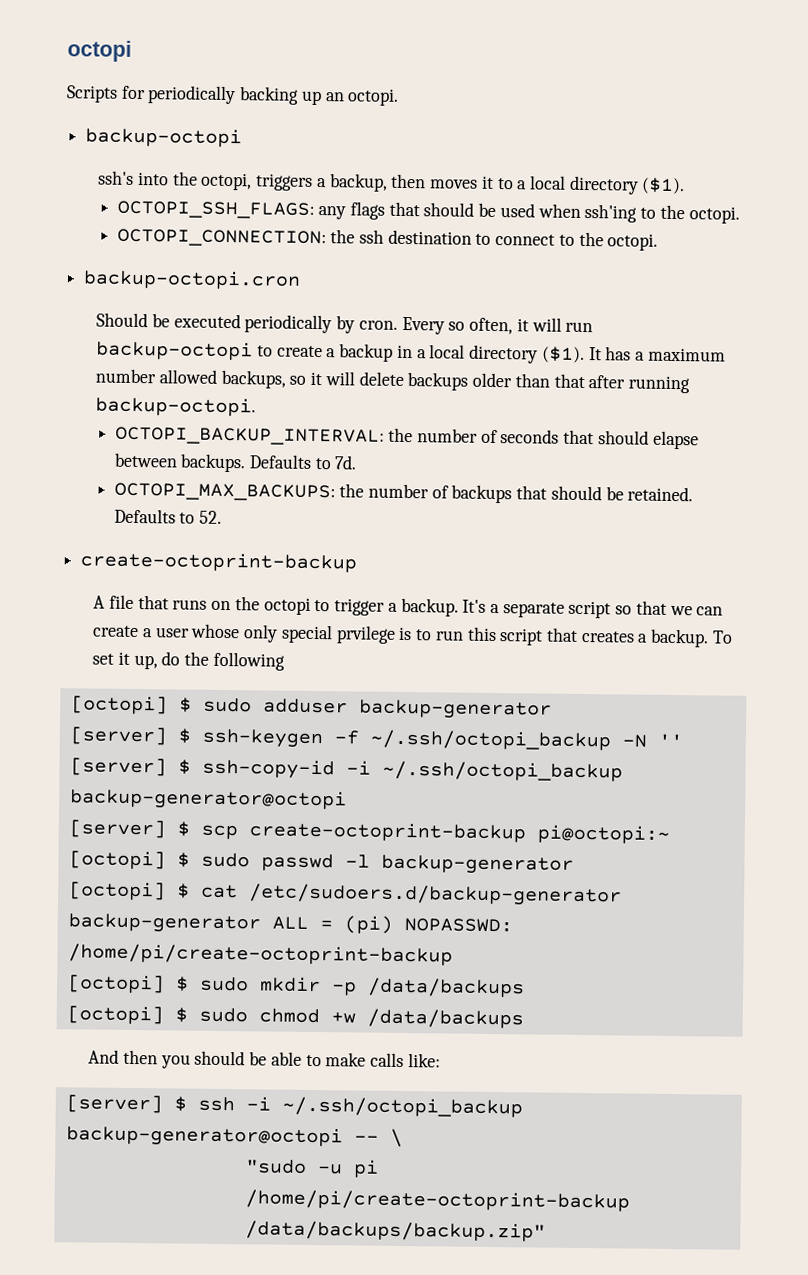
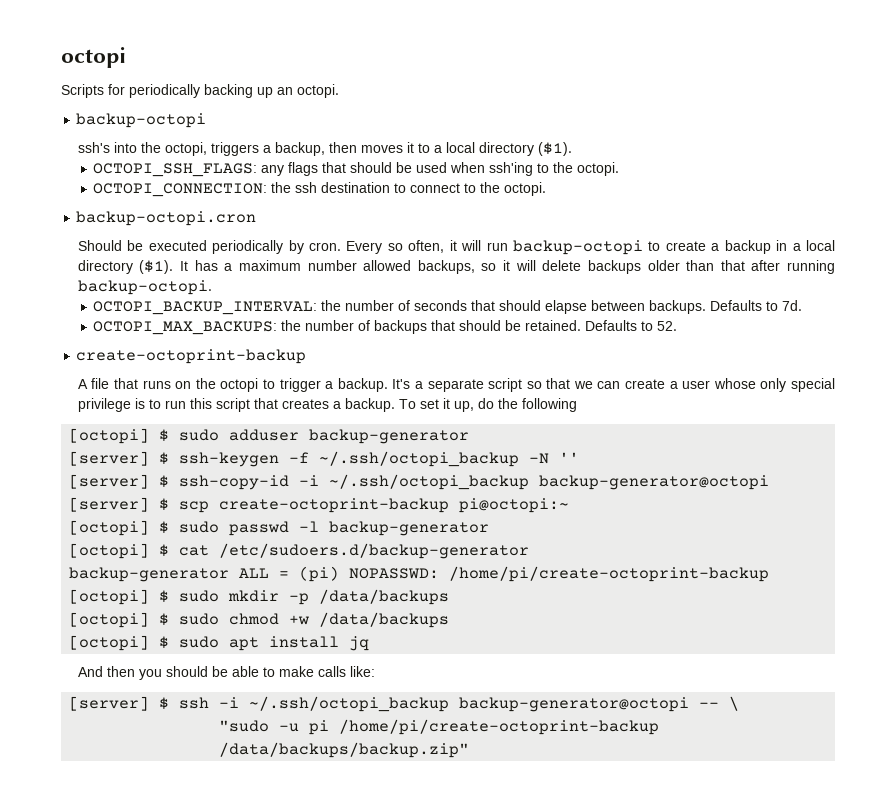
- It's a separate script so that we can create a user whose only special prvilege is to run this script that creates a backup.
+ It's a separate script so that we can create a user whose only special privilege is to run this script that creates a backup.
+ [octopi] $ sudo apt install jq

